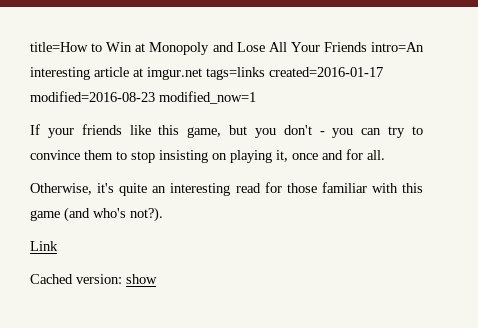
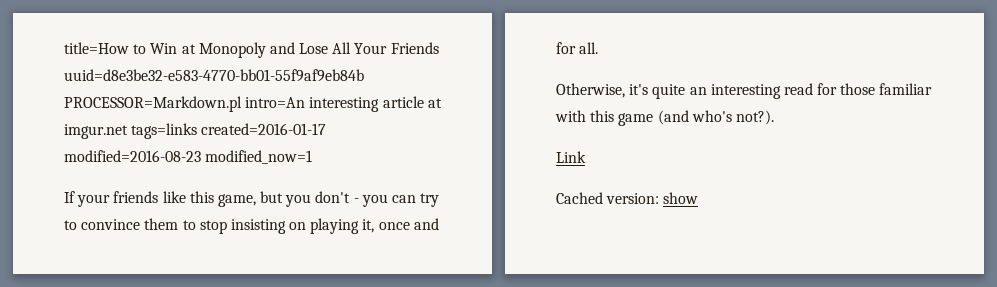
- title=How to Win at Monopoly and Lose All Your Friends intro=An interesting article at imgur.net tags=links created=2016-01-17 modified=2016-08-23 modified_now=1
+ title=How to Win at Monopoly and Lose All Your Friends uuid=d8e3be32-e583-4770-bb01-55f9af9eb84b PROCESSOR=Markdown.pl intro=An interesting article at imgur.net tags=links created=2016-01-17 modified=2016-08-23 modified_now=1

